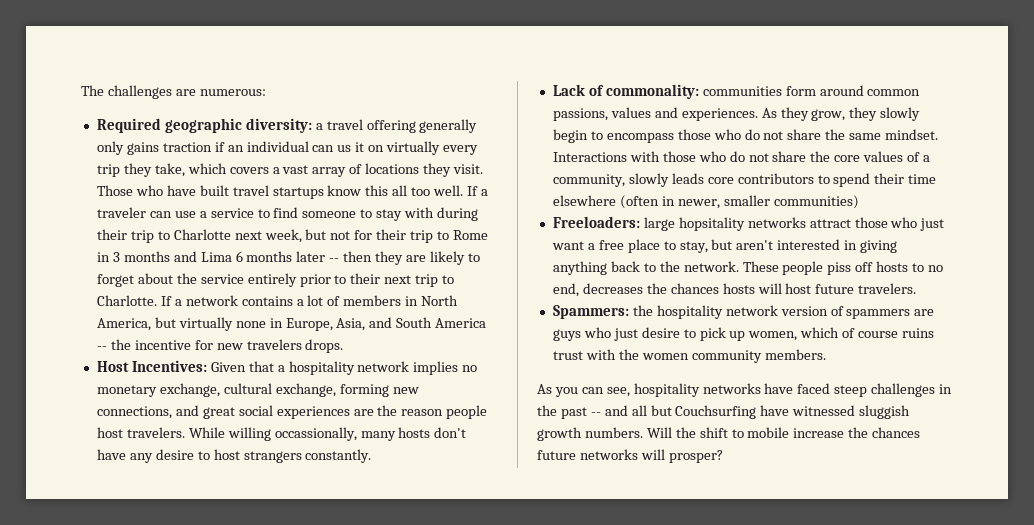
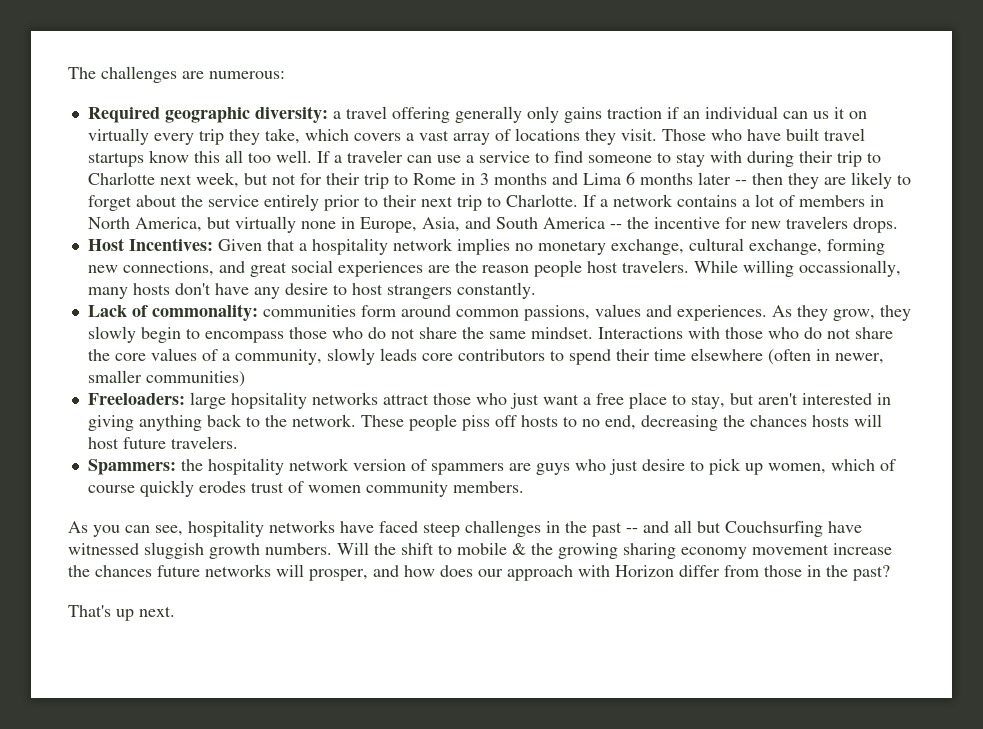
- These people piss off hosts to no end, decreases the chances hosts will host future travelers.
+ These people piss off hosts to no end, decreasing the chances hosts will host future travelers.
- Spammers: the hospitality network version of spammers are guys who just desire to pick up women, which of course ruins trust with the women community members.
+ Spammers: the hospitality network version of spammers are guys who just desire to pick up women, which of course quickly erodes trust of women community members.
- Will the shift to mobile increase the chances future networks will prosper?
+ Will the shift to mobile & the growing sharing economy movement increase the chances future networks will prosper, and how does our approach with Horizon differ from those in the past?
+ That's up next.

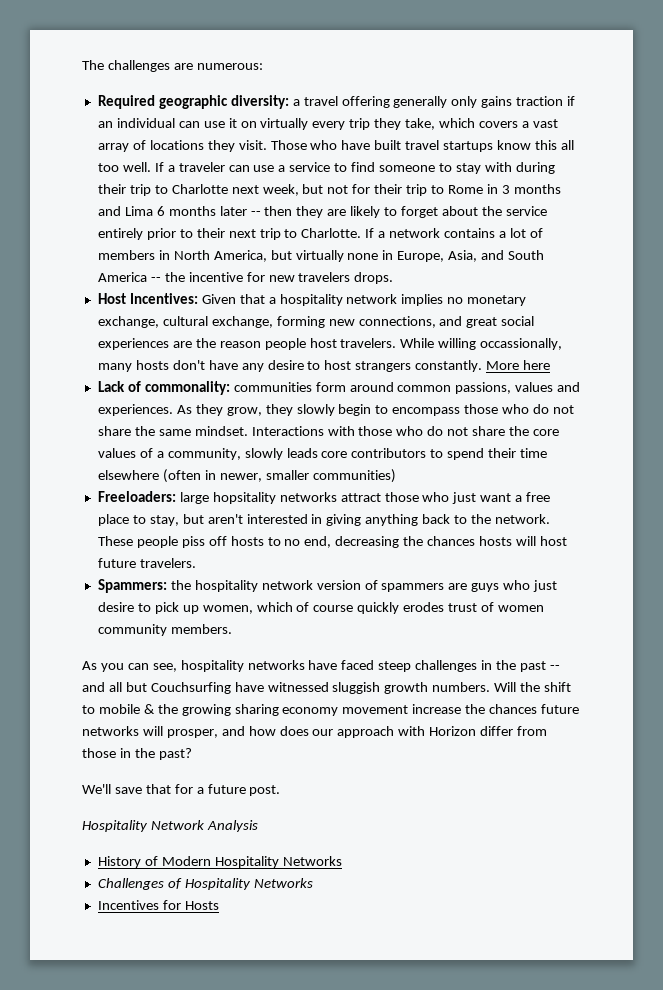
- Required geographic diversity: a travel offering generally only gains traction if an individual can us it on virtually every trip they take, which covers a vast array of locations they visit.
+ Required geographic diversity: a travel offering generally only gains traction if an individual can use it on virtually every trip they take, which covers a vast array of locations they visit.
+ More here
- That's up next.
+ We'll save that for a future post.
+ Hospitality Network Analysis
+ History of Modern Hospitality Networks
+ Challenges of Hospitality Networks
+ Incentives for Hosts

